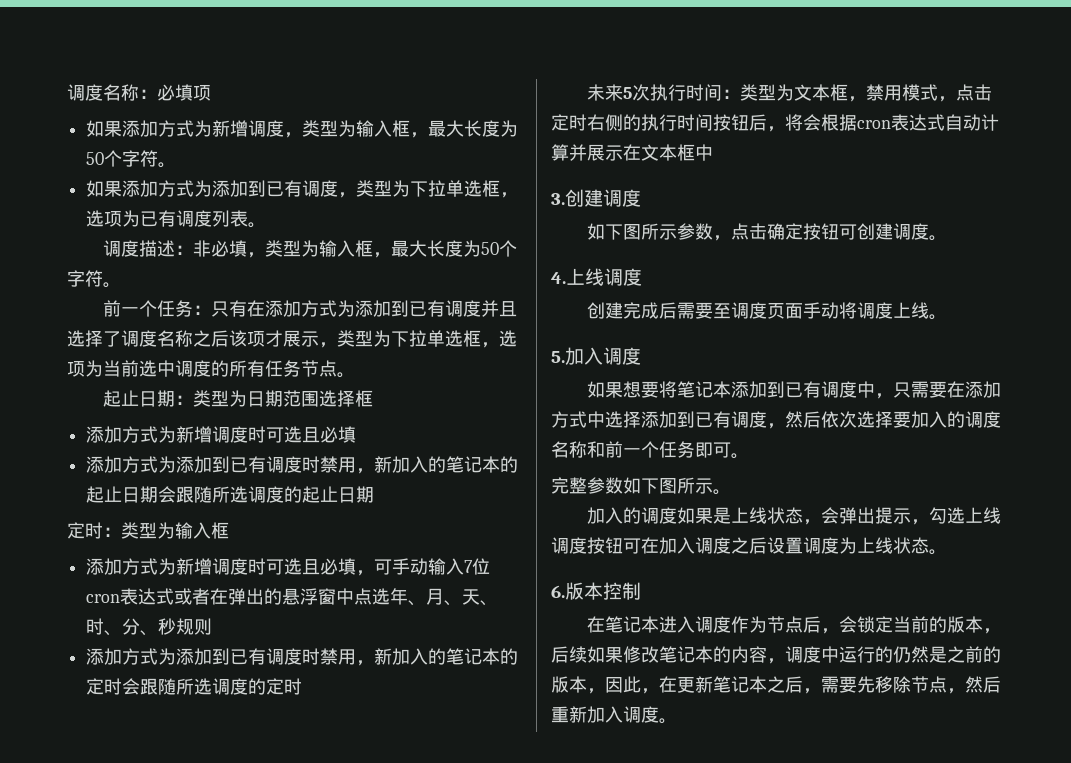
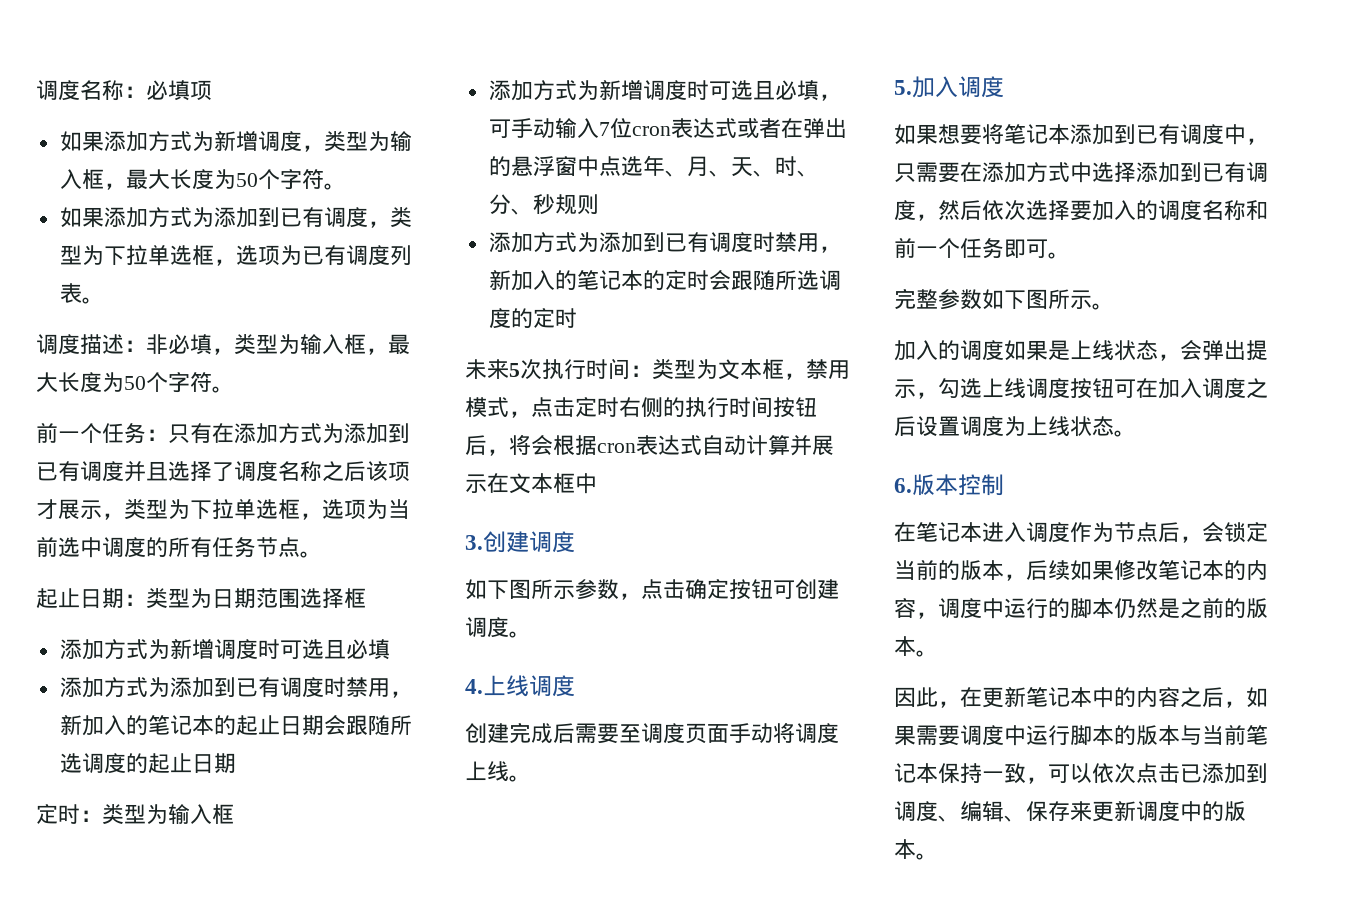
- 在笔记本进入调度作为节点后，会锁定当前的版本，后续如果修改笔记本的内容，调度中运行的仍然是之前的版本，因此，在更新笔记本之后，需要先移除节点，然后重新加入调度。
+ 在笔记本进入调度作为节点后，会锁定当前的版本，后续如果修改笔记本的内容，调度中运行的脚本仍然是之前的版本。
+ 因此，在更新笔记本中的内容之后，如果需要调度中运行脚本的版本与当前笔记本保持一致，可以依次点击已添加到调度、编辑、保存来更新调度中的版本。

